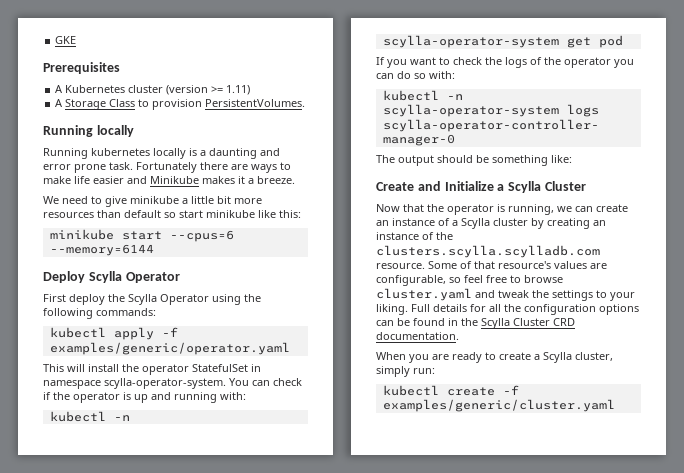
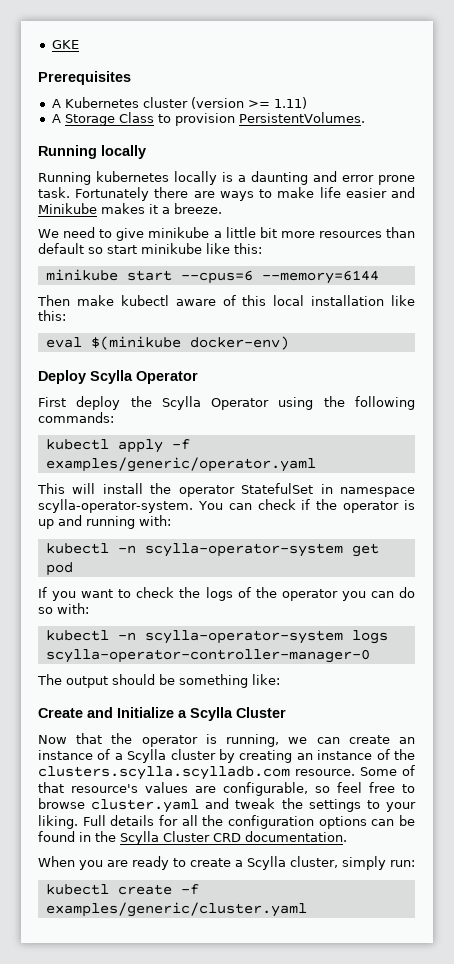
+ Then make kubectl aware of this local installation like this:
+ eval $(minikube docker-env)

